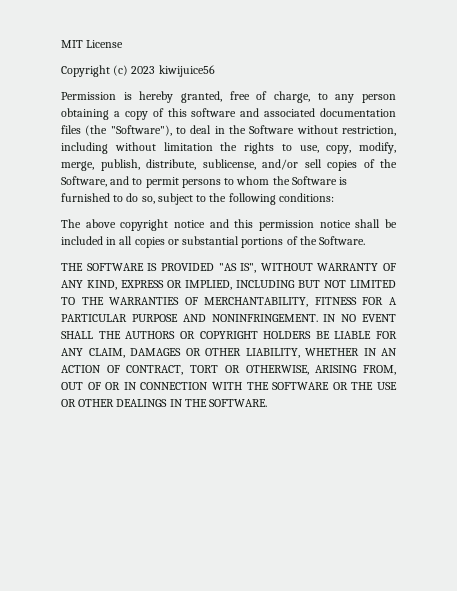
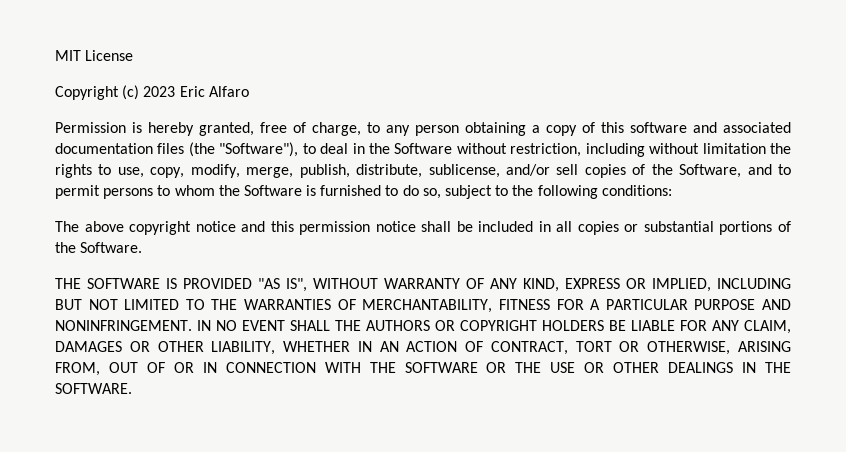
- Copyright (c) 2023 kiwijuice56
+ Copyright (c) 2023 Eric Alfaro

